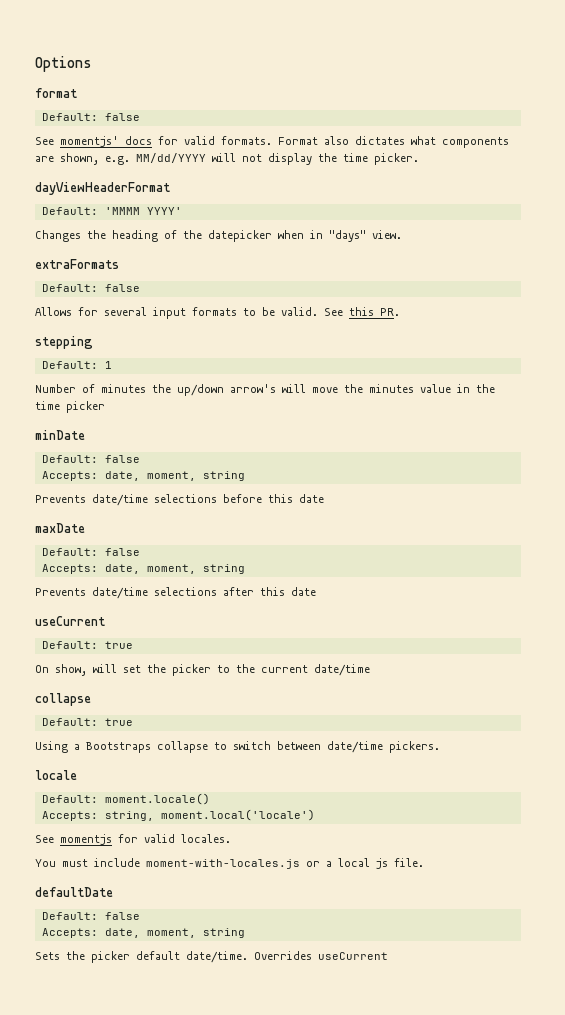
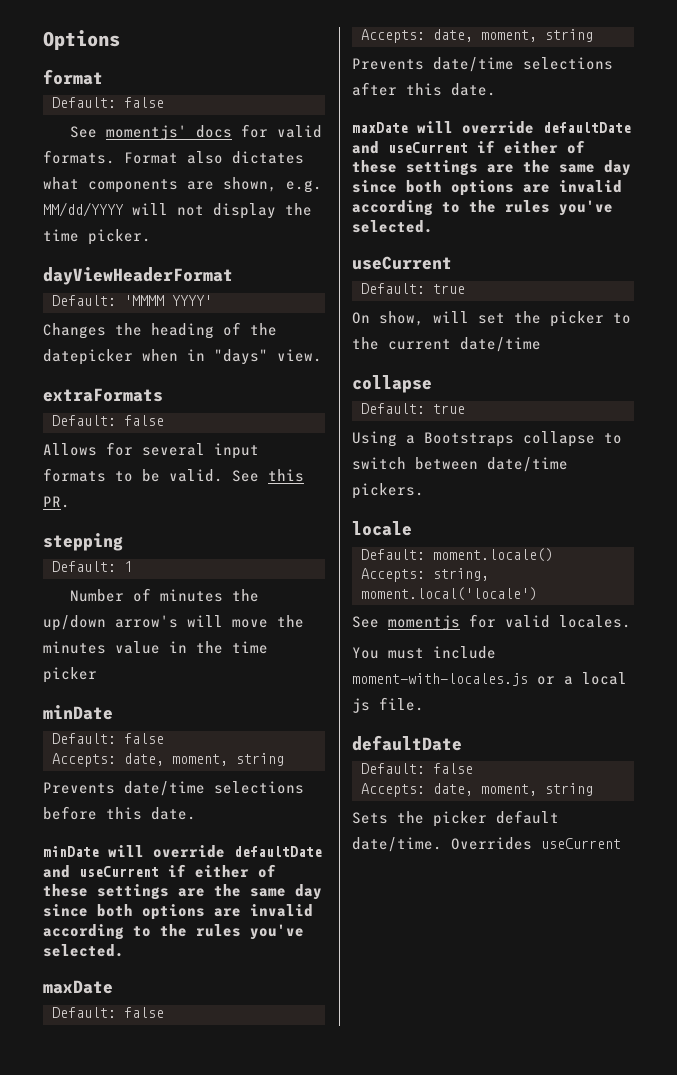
- Prevents date/time selections before this date
+ Prevents date/time selections before this date.
+ minDate will override defaultDate and useCurrent if either of these settings are the same day since both options are invalid according to the rules you've selected.
- Prevents date/time selections after this date
+ Prevents date/time selections after this date.
+ maxDate will override defaultDate and useCurrent if either of these settings are the same day since both options are invalid according to the rules you've selected.

